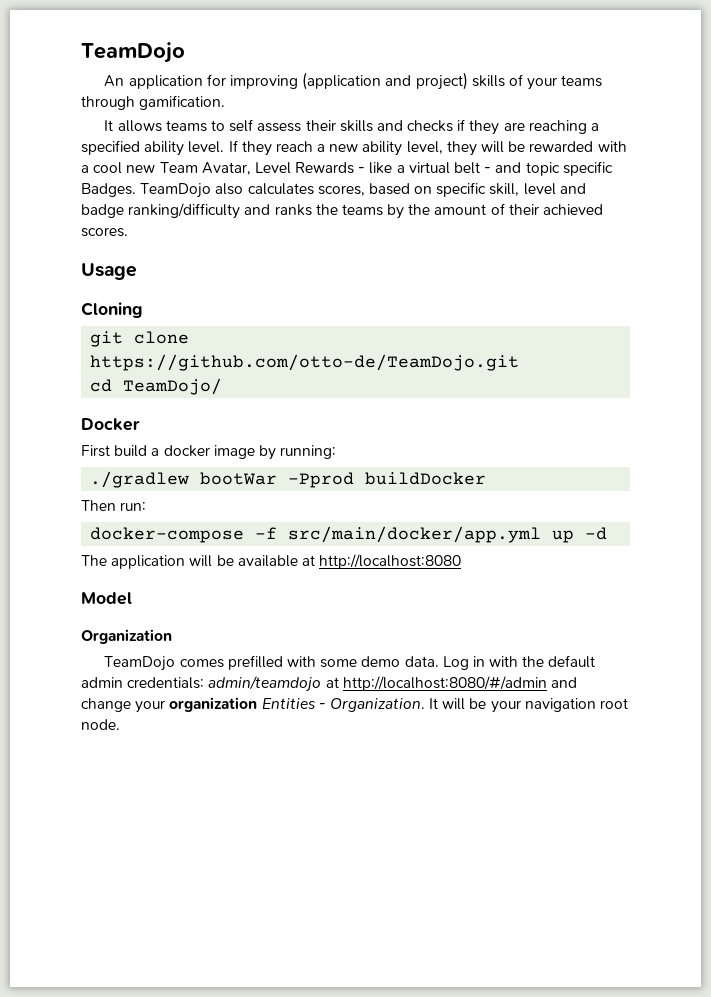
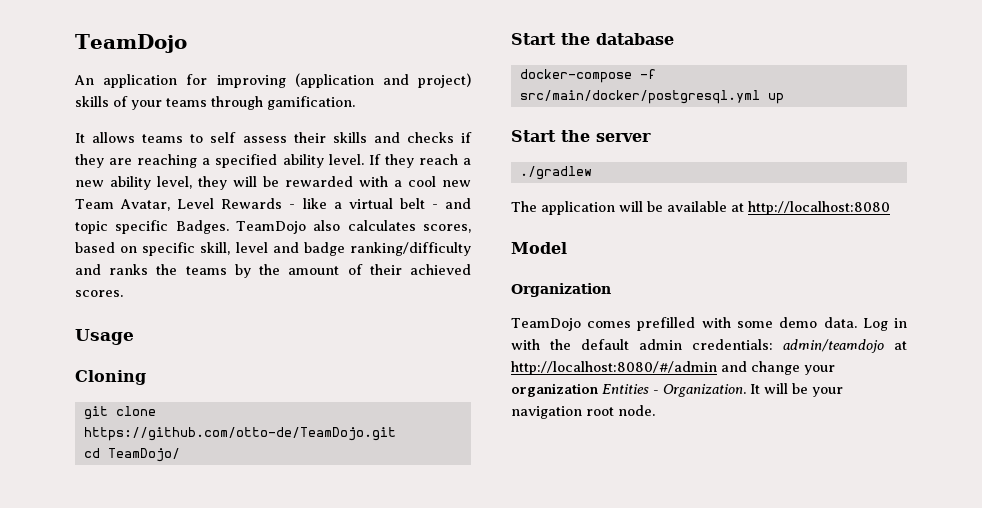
- Docker
- First build a docker image by running:
- ./gradlew bootWar -Pprod buildDocker
- Then run:
+ Start the database
- docker-compose -f src/main/docker/app.yml up -d
+ docker-compose -f src/main/docker/postgresql.yml up
+ Start the server
+ ./gradlew

